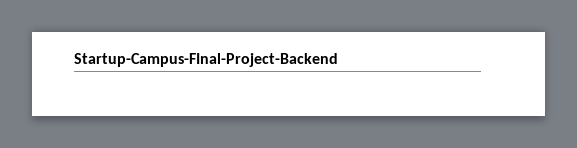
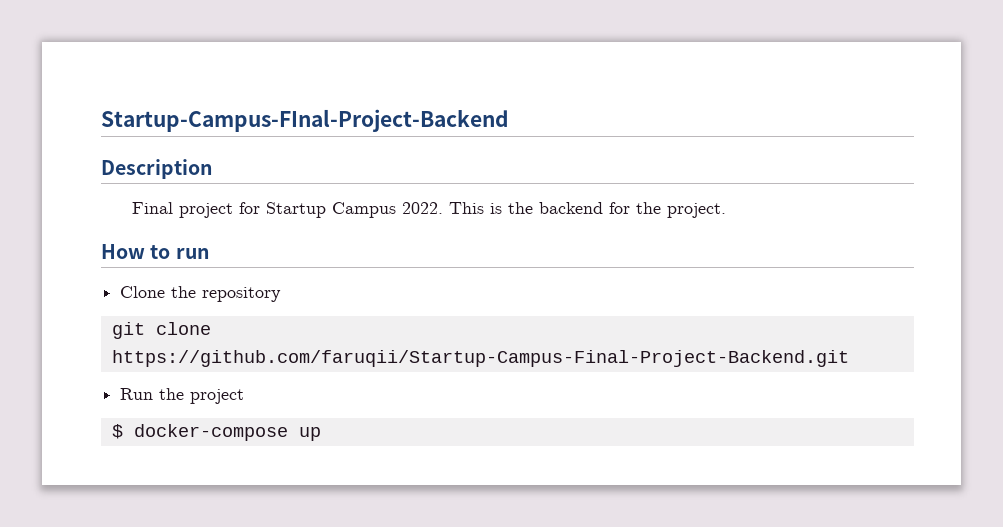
+ Description
+ Final project for Startup Campus 2022. This is the backend for the project.
+ How to run
+ Clone the repository
+ git clone https://github.com/faruqii/Startup-Campus-Final-Project-Backend.git
+ Run the project
+ $ docker-compose up

